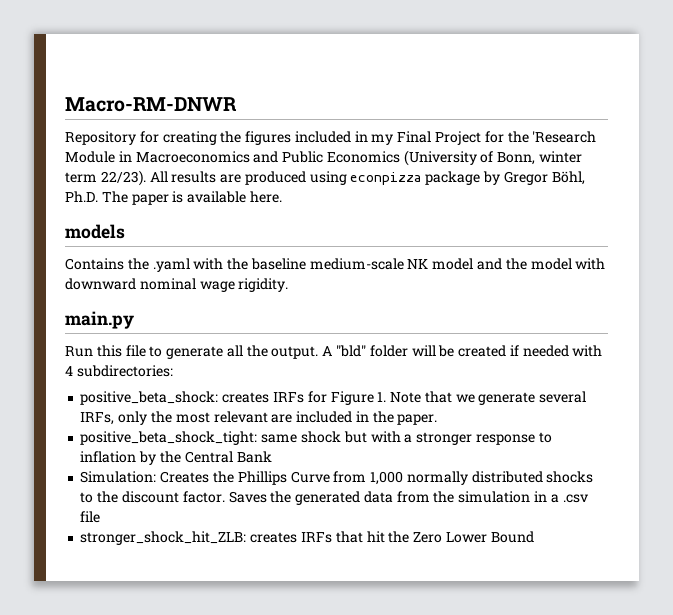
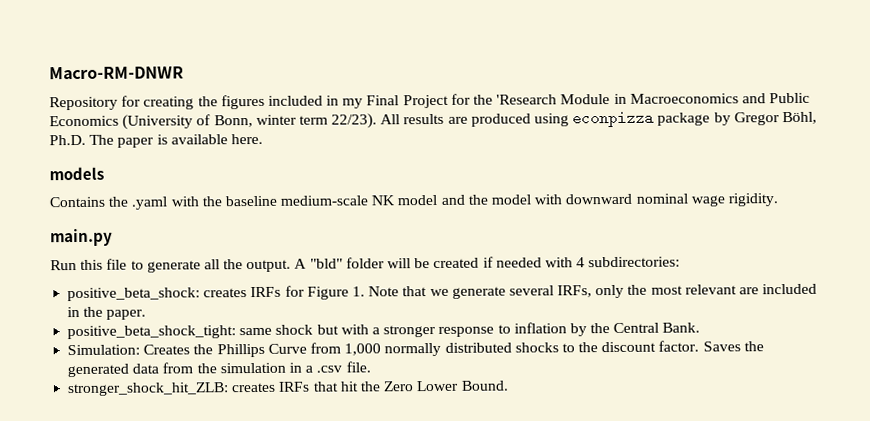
- positive_beta_shock_tight: same shock but with a stronger response to inflation by the Central Bank
+ positive_beta_shock_tight: same shock but with a stronger response to inflation by the Central Bank.
- Saves the generated data from the simulation in a .csv file
+ Saves the generated data from the simulation in a .csv file.
- stronger_shock_hit_ZLB: creates IRFs that hit the Zero Lower Bound
+ stronger_shock_hit_ZLB: creates IRFs that hit the Zero Lower Bound.

